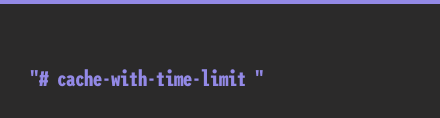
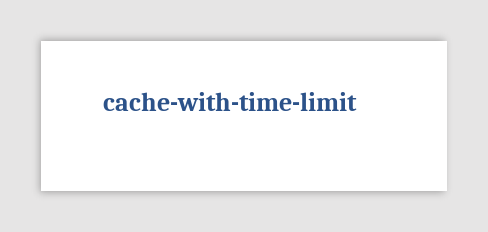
- "# cache-with-time-limit "
+ cache-with-time-limit

